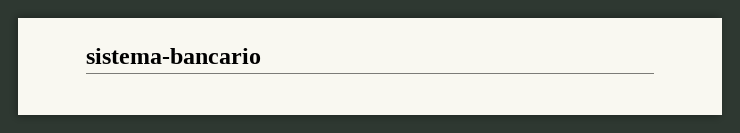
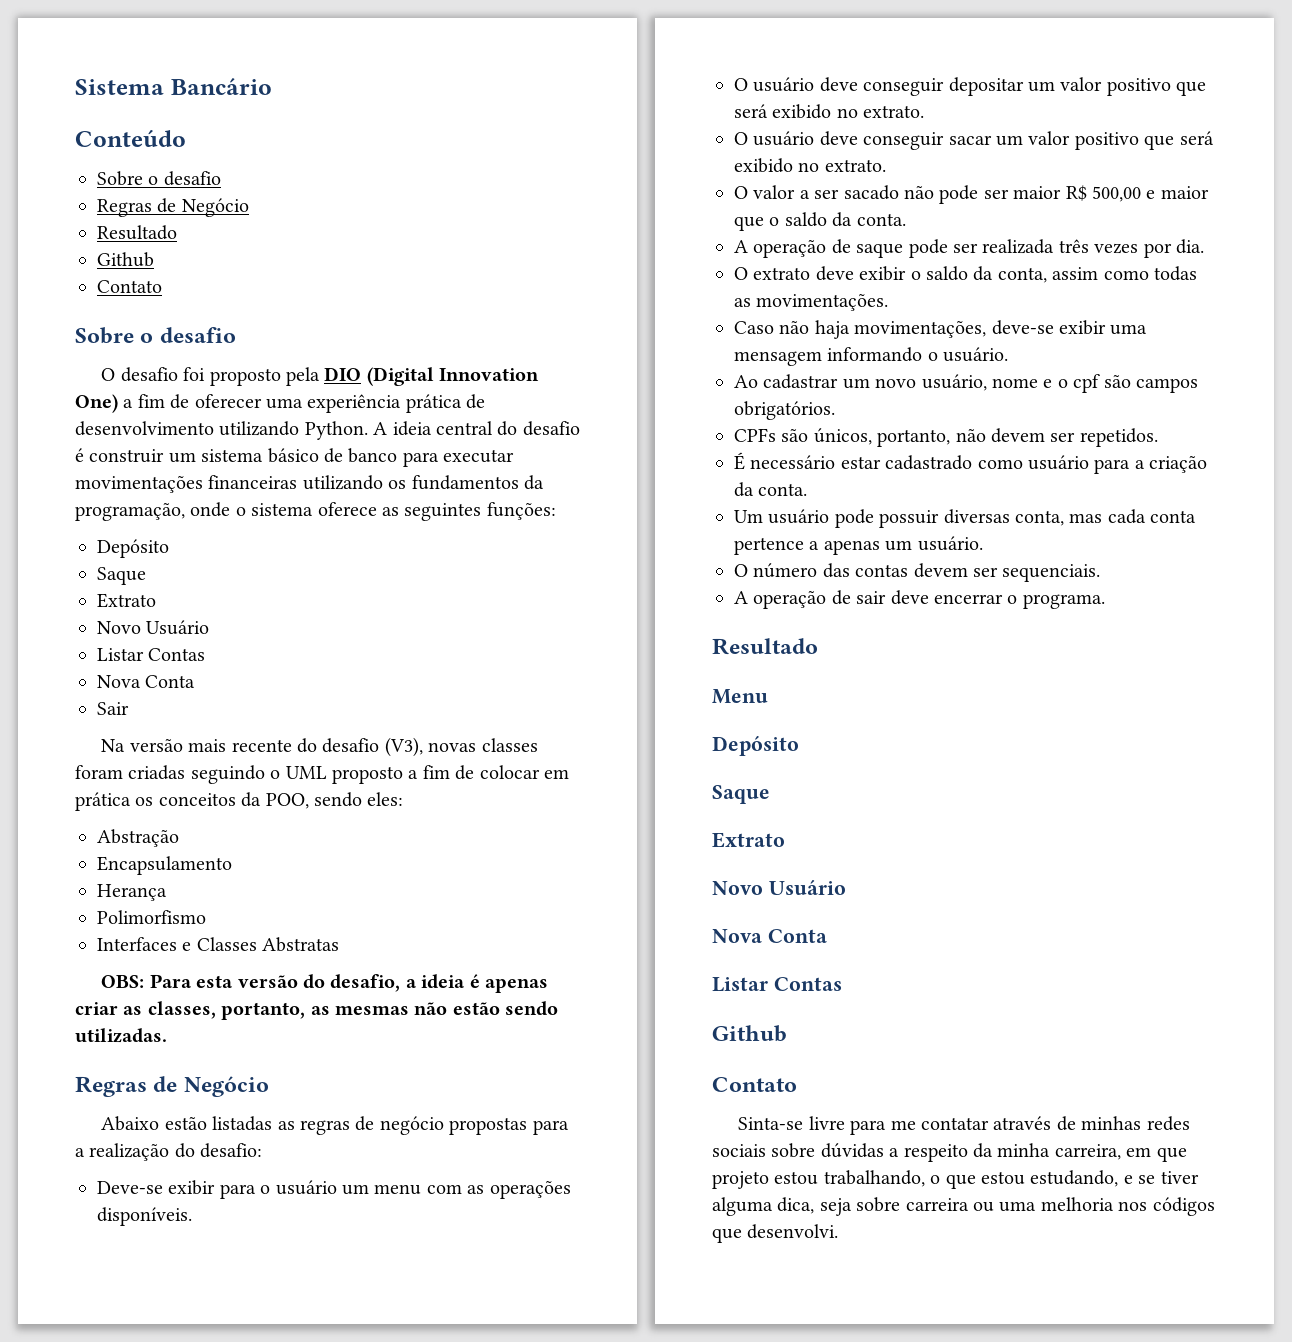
- sistema-bancario
+ Sistema Bancário
+ Conteúdo
+ Sobre o desafio
+ Regras de Negócio
+ Resultado
+ Github
+ Contato
+ Sobre o desafio
+ O desafio foi proposto pela DIO (Digital Innovation One) a fim de oferecer uma experiência prática de desenvolvimento utilizando Python. A ideia central do desafio é construir um sistema básico de banco para executar movimentações financeiras utilizando os fundamentos da programação, onde o sistema oferece as seguintes funções:
+ Depósito
+ Saque
+ Extrato
+ Novo Usuário
+ Listar Contas
+ Nova Conta
+ Sair
+ Na versão mais recente do desafio (V3), novas classes foram criadas seguindo o UML proposto a fim de colocar em prática os conceitos da POO, sendo eles:
+ Abstração
+ Encapsulamento
+ Herança
+ Polimorfismo
+ Interfaces e Classes Abstratas
+ OBS: Para esta versão do desafio, a ideia é apenas criar as classes, portanto, as mesmas não estão sendo utilizadas.
+ Regras de Negócio
+ Abaixo estão listadas as regras de negócio propostas para a realização do desafio:
+ Deve-se exibir para o usuário um menu com as operações disponíveis.
+ O usuário deve conseguir depositar um valor positivo que será exibido no extrato.
+ O usuário deve conseguir sacar um valor positivo que será exibido no extrato.
+ O valor a ser sacado não pode ser maior R$ 500,00 e maior que o saldo da conta.
+ A operação de saque pode ser realizada três vezes por dia.
+ O extrato deve exibir o saldo da conta, assim como todas as movimentações.
+ Caso não haja movimentações, deve-se exibir uma mensagem informando o usuário.
+ Ao cadastrar um novo usuário, nome e o cpf são campos obrigatórios.
+ CPFs são únicos, portanto, não devem ser repetidos.
+ É necessário estar cadastrado como usuário para a criação da conta.
+ Um usuário pode possuir diversas conta, mas cada conta pertence a apenas um usuário.
+ O número das contas devem ser sequenciais.
+ A operação de sair deve encerrar o programa.
+ Resultado
+ Menu
+ Depósito
+ Saque
+ Extrato
+ Novo Usuário
+ Nova Conta
+ Listar Contas
+ Github
+ Contato
+ Sinta-se livre para me contatar através de minhas redes sociais sobre dúvidas a respeito da minha carreira, em que projeto estou trabalhando, o que estou estudando, e se tiver alguma dica, seja sobre carreira ou uma melhoria nos códigos que desenvolvi.

